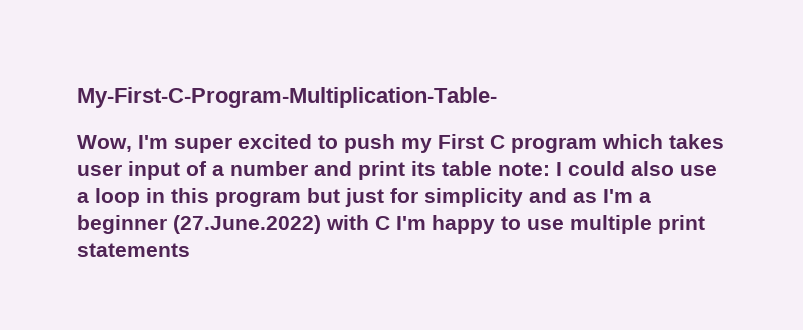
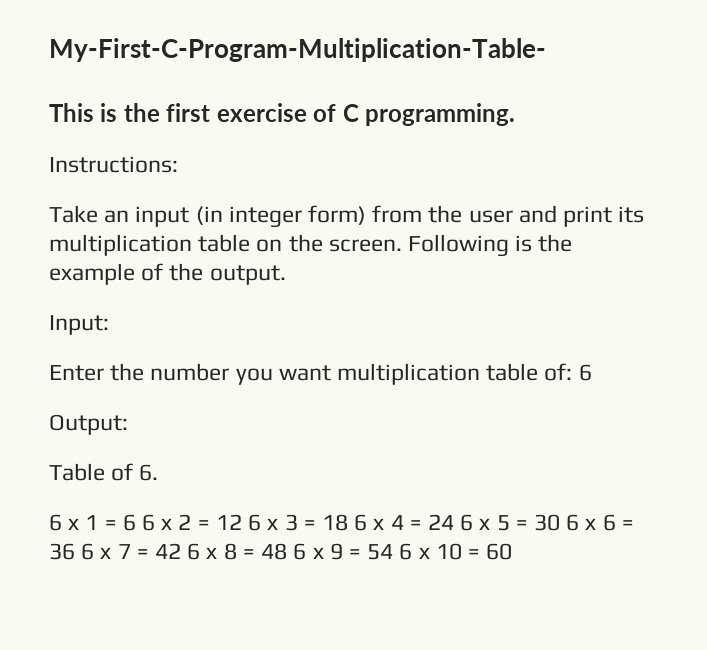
- Wow, I'm super excited to push my First C program which takes user input of a number and print its table note: I could also use a loop in this program but just for simplicity and as I'm a beginner (27.June.2022) with C I'm happy to use multiple print statements
+ This is the first exercise of C programming.
+ Instructions:
+ Take an input (in integer form) from the user and print its multiplication table on the screen. Following is the example of the output.
+ Input:
+ Enter the number you want multiplication table of: 6
+ Output:
+ Table of 6.
+ 6 x 1 = 6 6 x 2 = 12 6 x 3 = 18 6 x 4 = 24 6 x 5 = 30 6 x 6 = 36 6 x 7 = 42 6 x 8 = 48 6 x 9 = 54 6 x 10 = 60

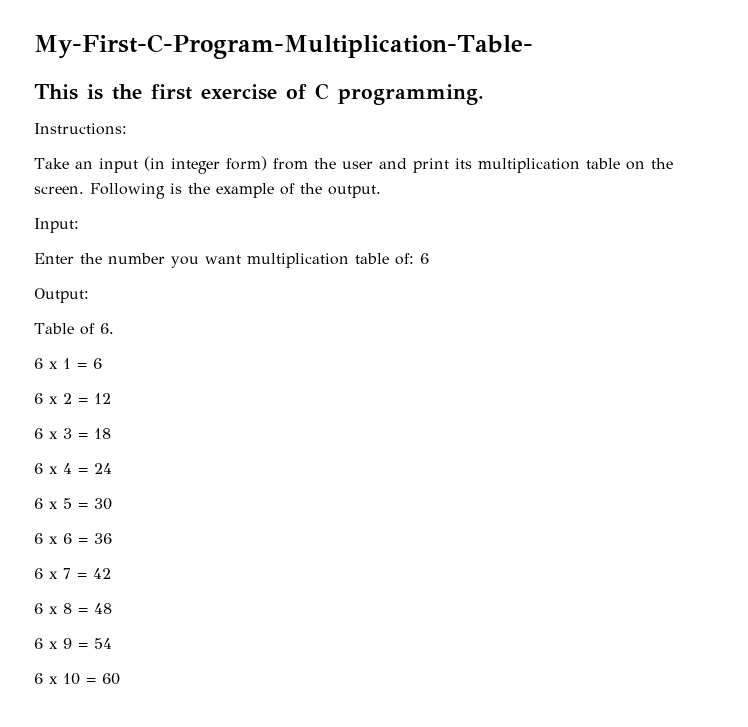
- 6 x 1 = 6 6 x 2 = 12 6 x 3 = 18 6 x 4 = 24 6 x 5 = 30 6 x 6 = 36 6 x 7 = 42 6 x 8 = 48 6 x 9 = 54 6 x 10 = 60
+ 6 x 1 = 6
+ 6 x 2 = 12
+ 6 x 3 = 18
+ 6 x 4 = 24
+ 6 x 5 = 30
+ 6 x 6 = 36
+ 6 x 7 = 42
+ 6 x 8 = 48
+ 6 x 9 = 54
+ 6 x 10 = 60

